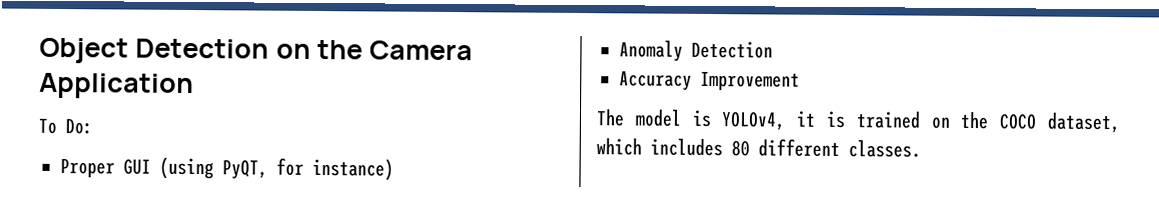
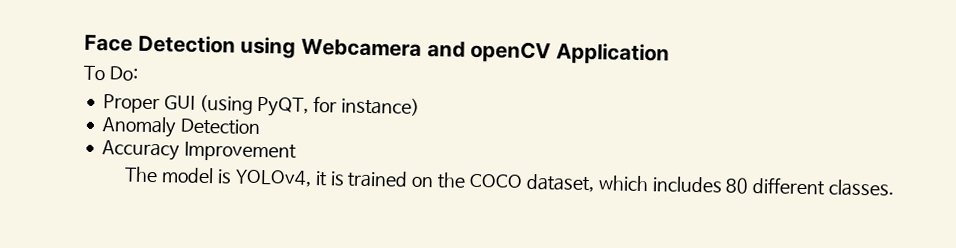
- Object Detection on the Camera Application
+ Face Detection using Webcamera and openCV Application

